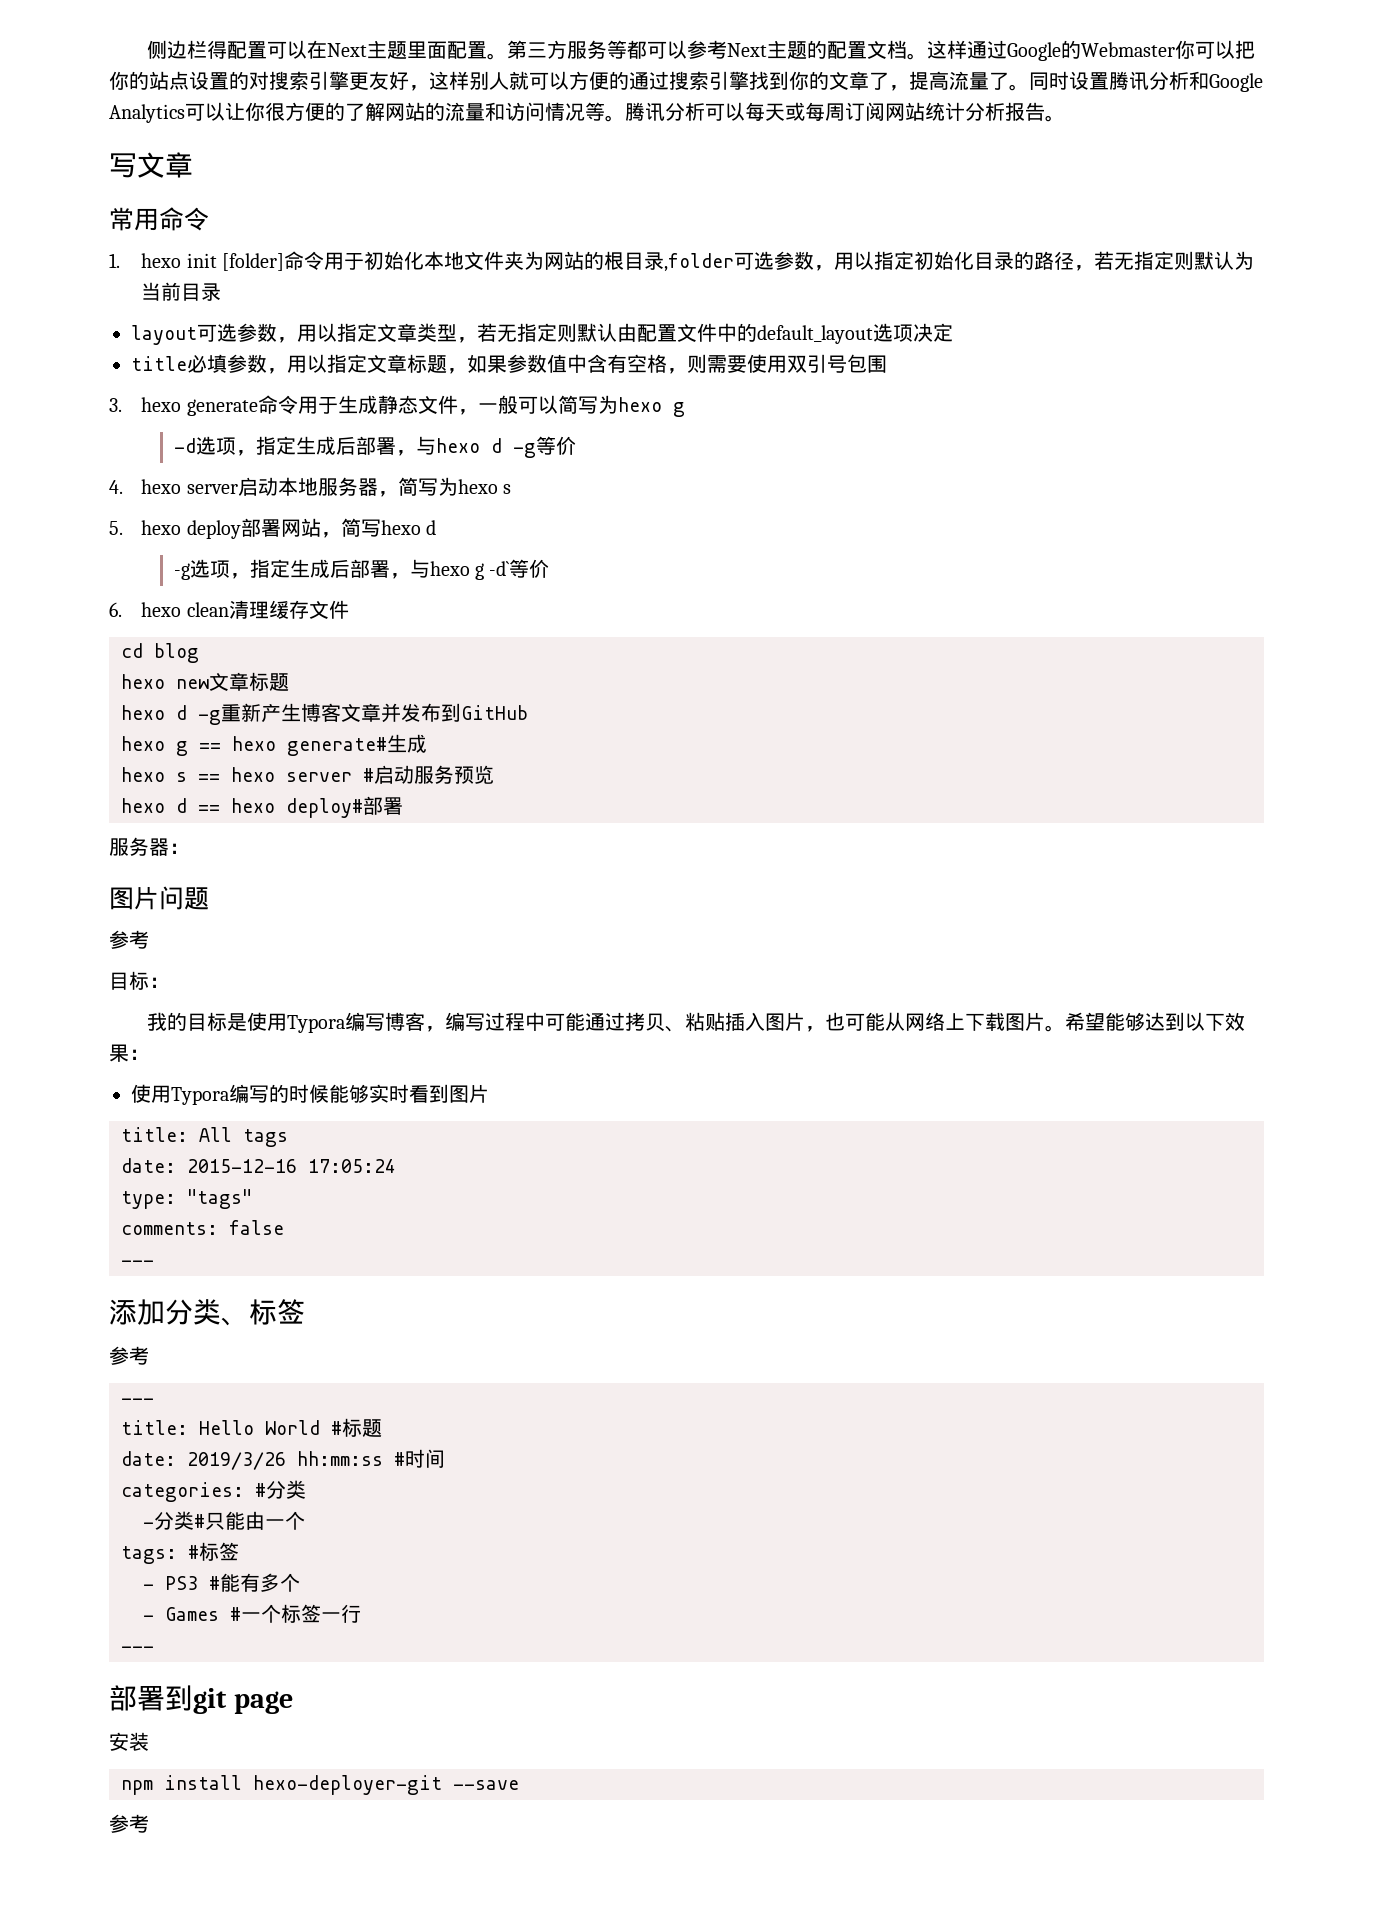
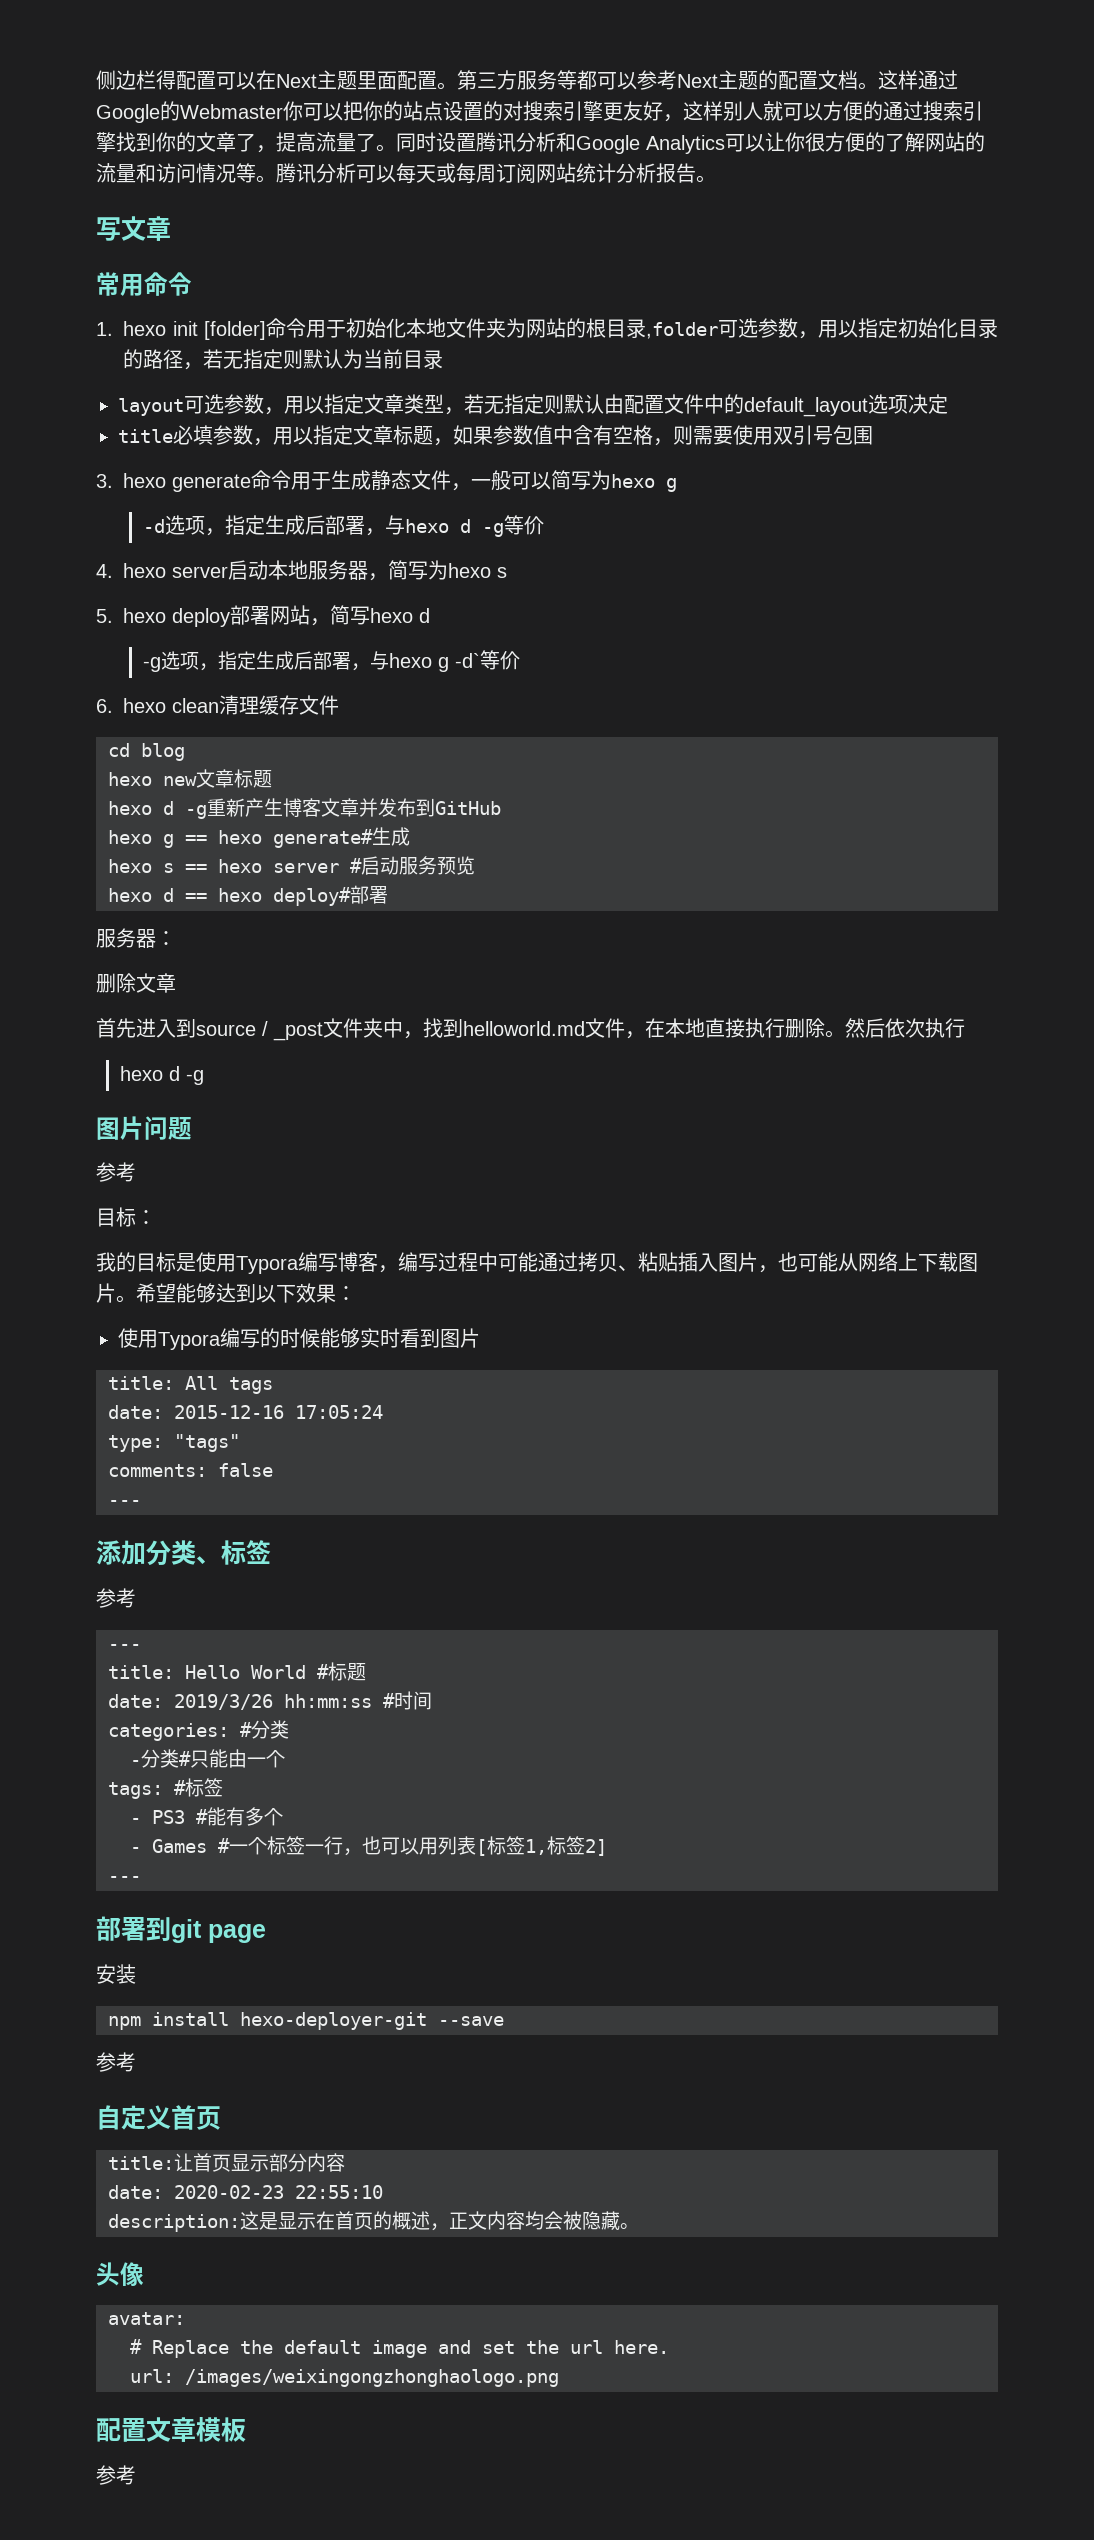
+ 删除文章
+ 首先进入到source / _post文件夹中，找到helloworld.md文件，在本地直接执行删除。然后依次执行
+ hexo d -g
- - Games #一个标签一行
+ - Games #一个标签一行，也可以用列表[标签1,标签2]
+ 自定义首页
+ title:让首页显示部分内容
+ date: 2020-02-23 22:55:10
+ description:这是显示在首页的概述，正文内容均会被隐藏。
+ 头像
+ avatar:
+ # Replace the default image and set the url here.
+ url: /images/weixingongzhonghaologo.png
+ 配置文章模板
+ 参考

